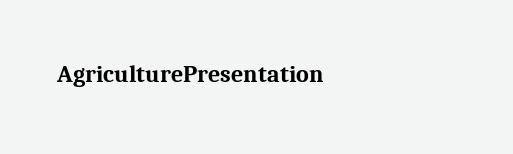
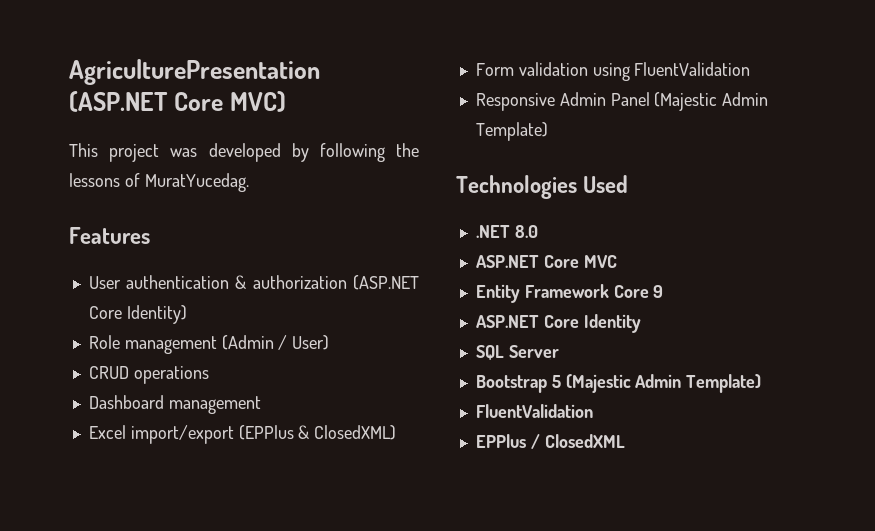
- AgriculturePresentation
+ AgriculturePresentation (ASP.NET Core MVC)
+ This project was developed by following the lessons of MuratYucedag.
+ Features
+ User authentication & authorization (ASP.NET Core Identity)
+ Role management (Admin / User)
+ CRUD operations
+ Dashboard management
+ Excel import/export (EPPlus & ClosedXML)
+ Form validation using FluentValidation
+ Responsive Admin Panel (Majestic Admin Template)
+ Technologies Used
+ .NET 8.0
+ ASP.NET Core MVC
+ Entity Framework Core 9
+ ASP.NET Core Identity
+ SQL Server
+ Bootstrap 5 (Majestic Admin Template)
+ FluentValidation
+ EPPlus / ClosedXML

